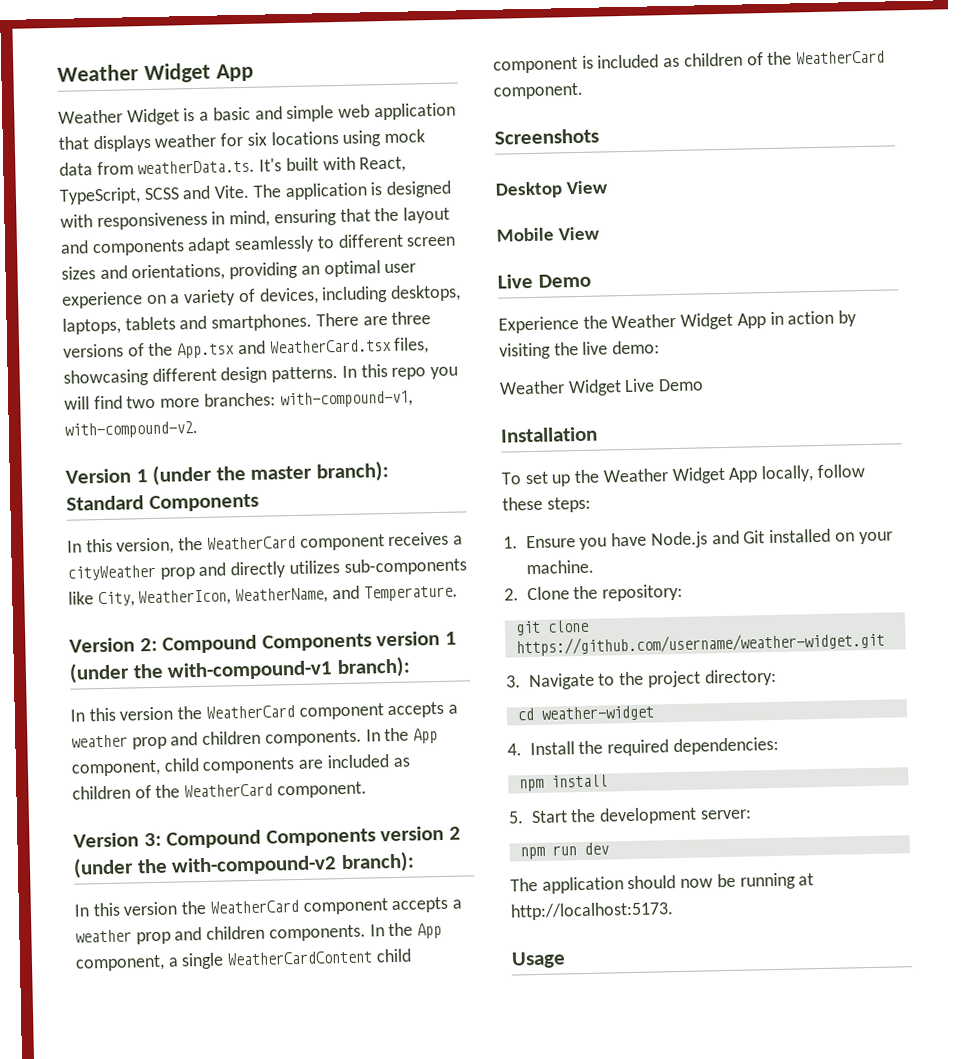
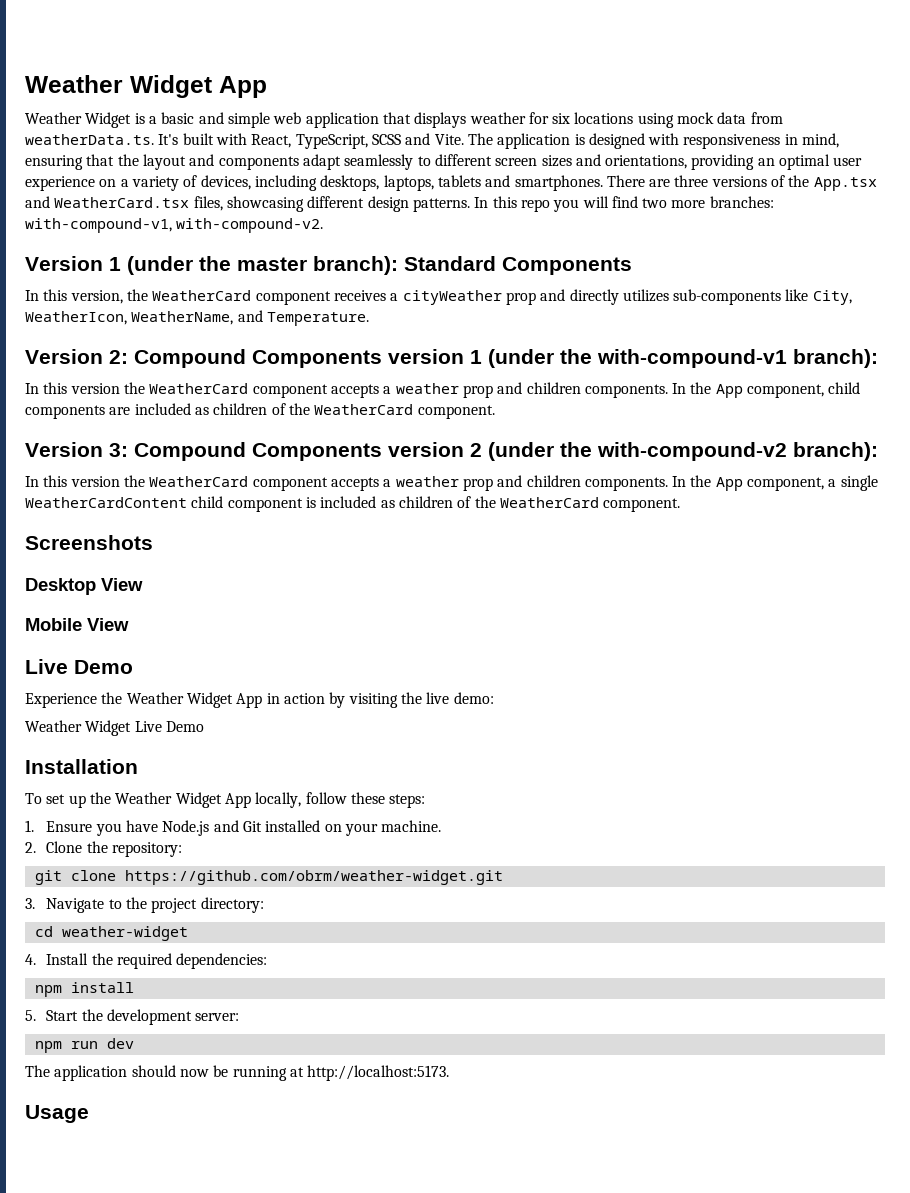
- git clone https://github.com/username/weather-widget.git
+ git clone https://github.com/obrm/weather-widget.git

